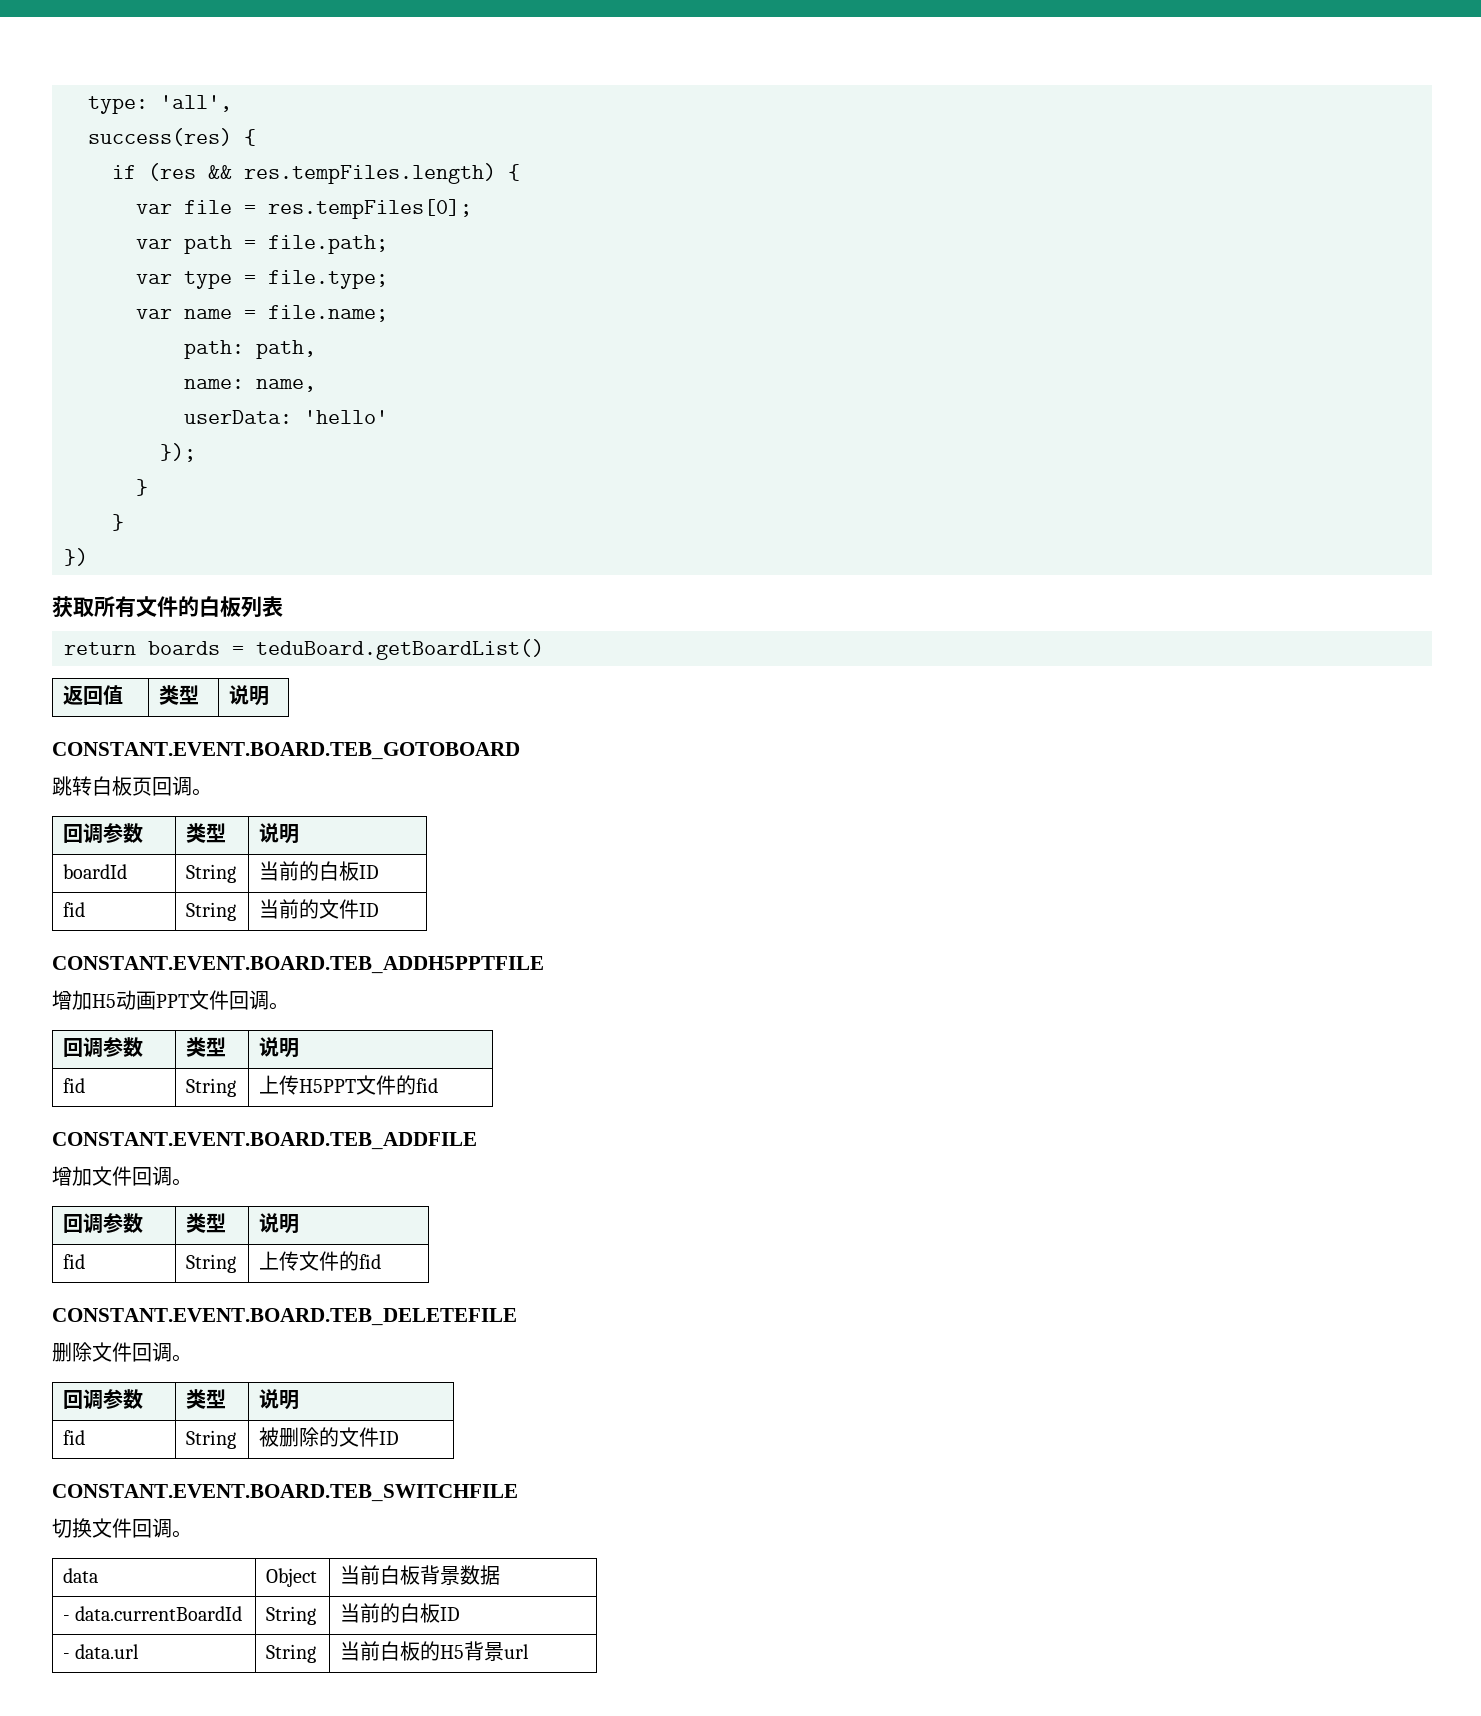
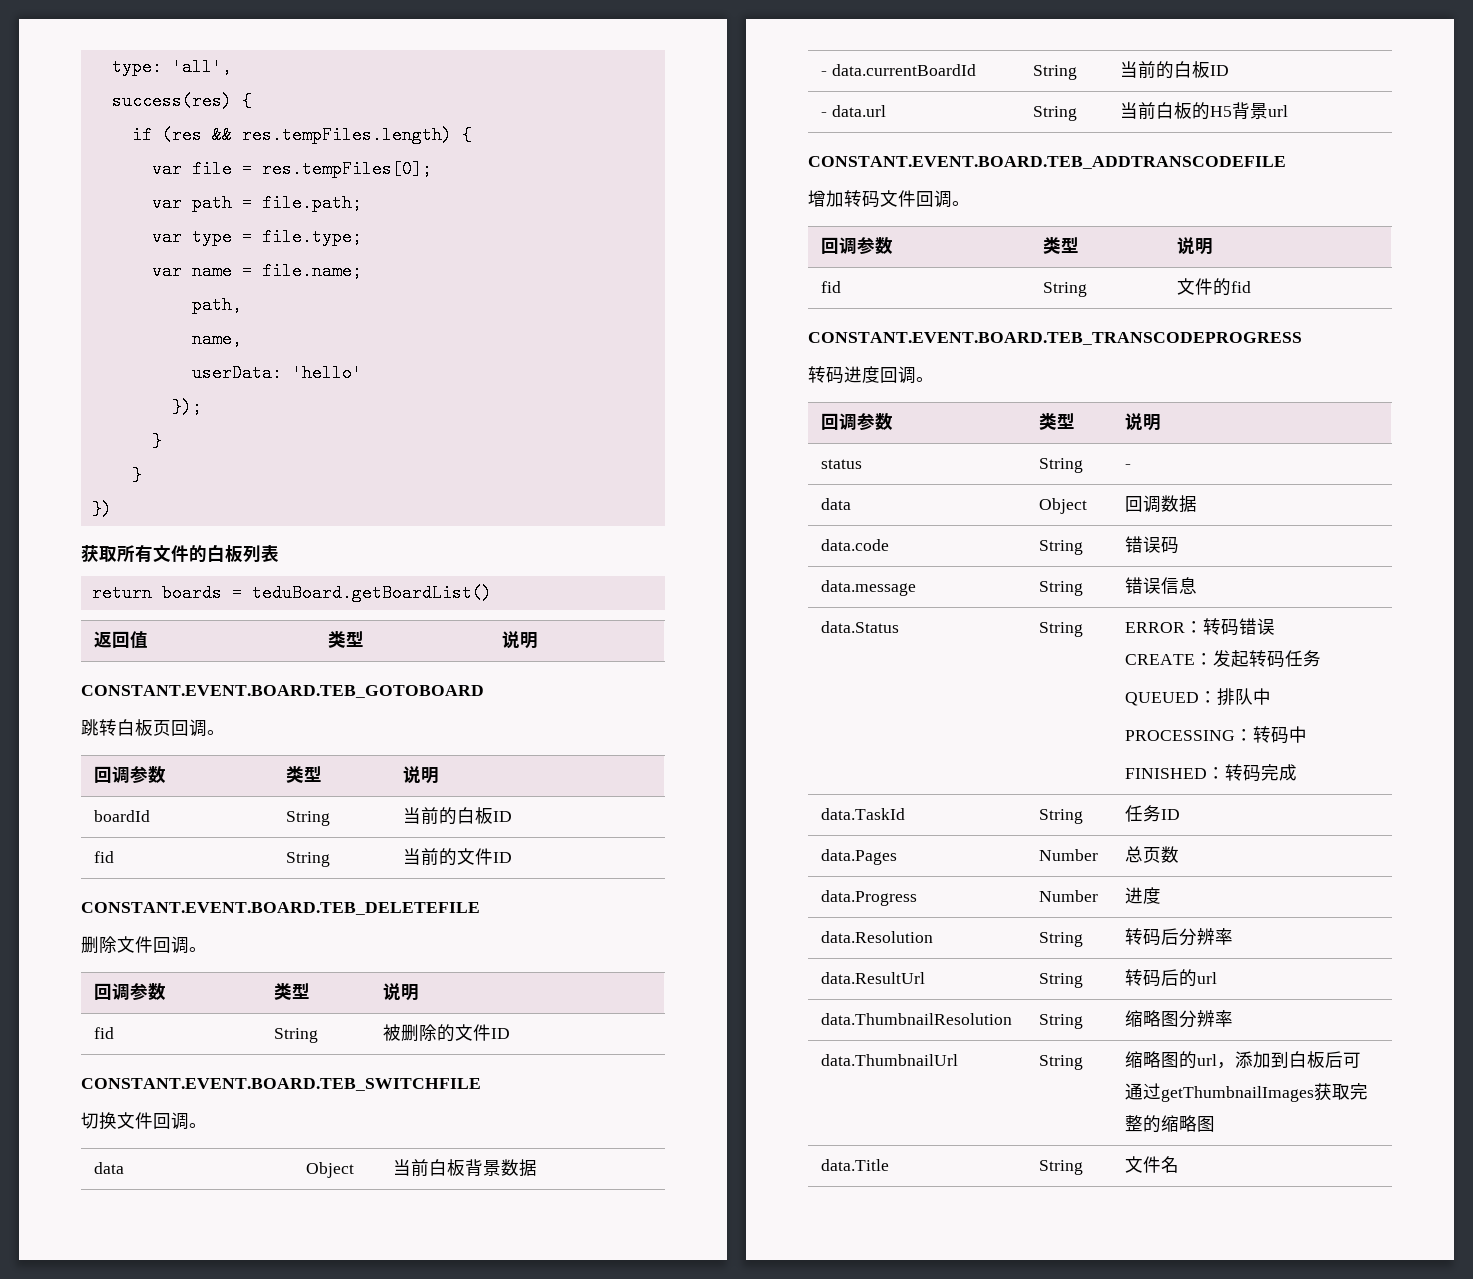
- path: path,
+ path,
- name: name,
+ name,
- CONSTANT.EVENT.BOARD.TEB_ADDH5PPTFILE
- 增加H5动画PPT文件回调。
- 回调参数 | 类型 | 说明
- fid | String | 上传H5PPT文件的fid
- CONSTANT.EVENT.BOARD.TEB_ADDFILE
- 增加文件回调。
- 回调参数 | 类型 | 说明
- fid | String | 上传文件的fid
+ CONSTANT.EVENT.BOARD.TEB_ADDTRANSCODEFILE
+ 增加转码文件回调。
+ 回调参数 | 类型 | 说明
+ fid | String | 文件的fid
+ CONSTANT.EVENT.BOARD.TEB_TRANSCODEPROGRESS
+ 转码进度回调。
+ 回调参数 | 类型 | 说明
+ status | String | -
+ data | Object | 回调数据
+ data.code | String | 错误码
+ data.message | String | 错误信息
+ data.Status | String | ERROR：转码错误
+ CREATE：发起转码任务
+ QUEUED：排队中
+ PROCESSING：转码中
+ FINISHED：转码完成
+ data.TaskId | String | 任务ID
+ data.Pages | Number | 总页数
+ data.Progress | Number | 进度
+ data.Resolution | String | 转码后分辨率
+ data.ResultUrl | String | 转码后的url
+ data.ThumbnailResolution | String | 缩略图分辨率
+ data.ThumbnailUrl | String | 缩略图的url，添加到白板后可通过getThumbnailImages获取完整的缩略图
+ data.Title | String | 文件名

